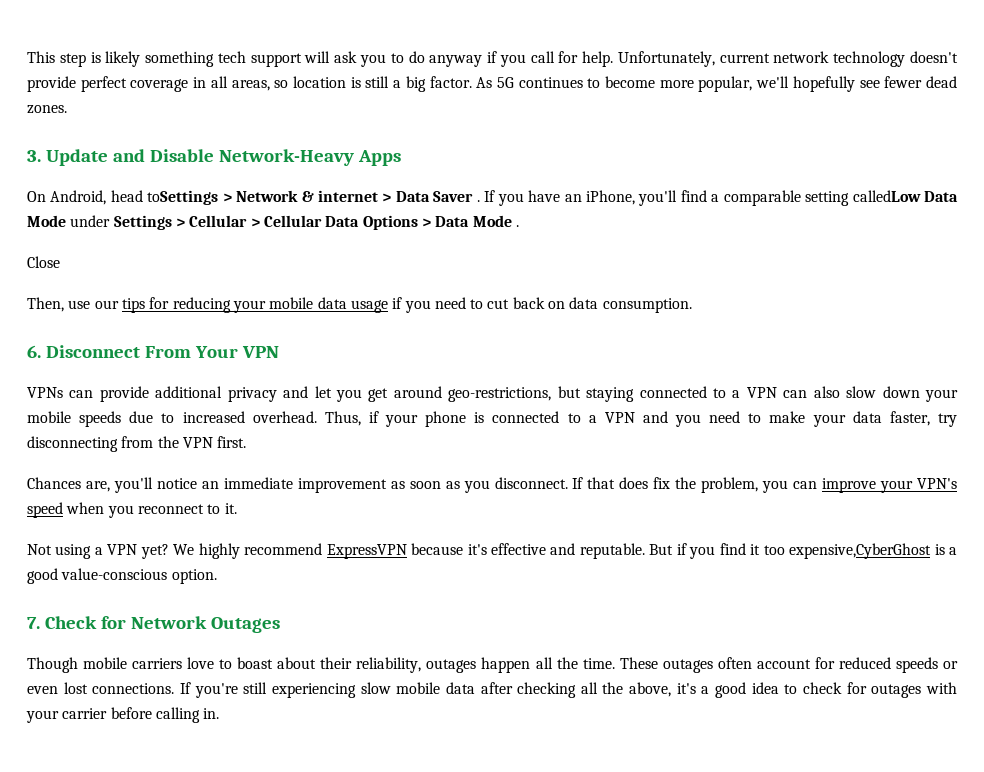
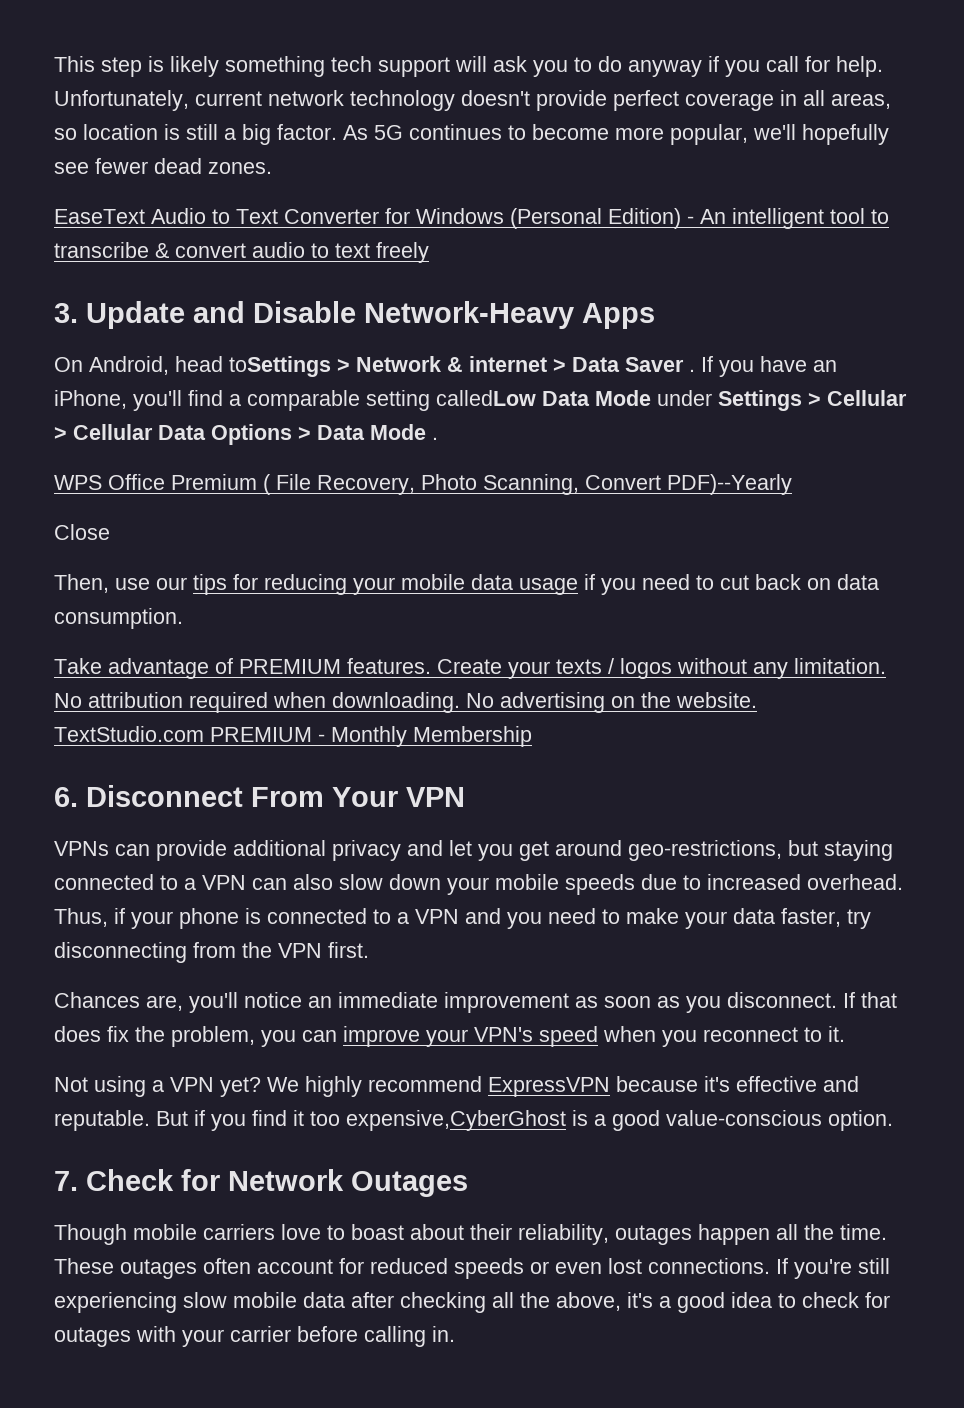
+ EaseText Audio to Text Converter for Windows (Personal Edition) - An intelligent tool to transcribe & convert audio to text freely
+ WPS Office Premium ( File Recovery, Photo Scanning, Convert PDF)--Yearly
+ Take advantage of PREMIUM features. Create your texts / logos without any limitation. No attribution required when downloading. No advertising on the website. TextStudio.com PREMIUM - Monthly Membership

